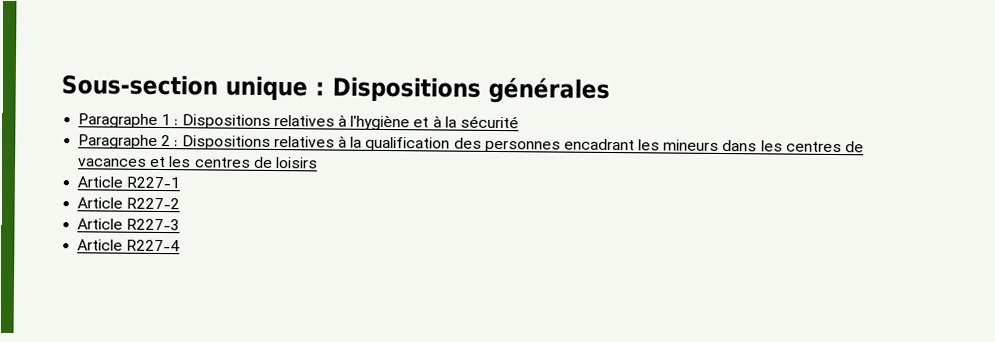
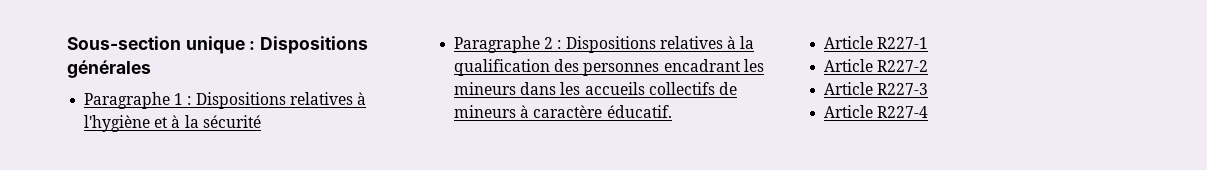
- Paragraphe 2 : Dispositions relatives à la qualification des personnes encadrant les mineurs dans les centres de vacances et les centres de loisirs
+ Paragraphe 2 : Dispositions relatives à la qualification des personnes encadrant les mineurs dans les accueils collectifs de mineurs à caractère éducatif.

